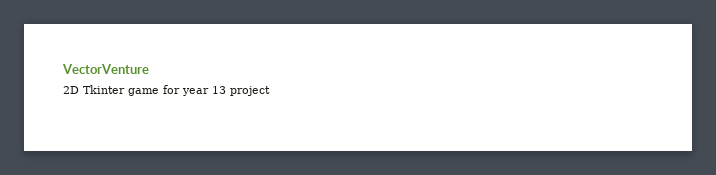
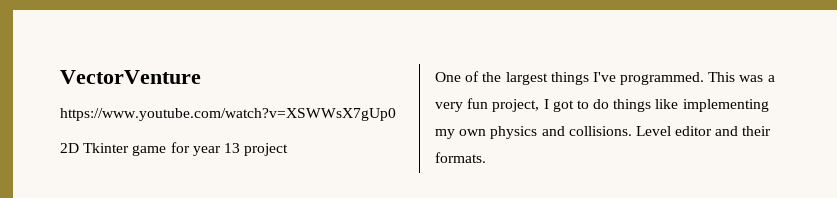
+ https://www.youtube.com/watch?v=XSWWsX7gUp0
+ One of the largest things I've programmed. This was a very fun project, I got to do things like implementing my own physics and collisions. Level editor and their formats.

